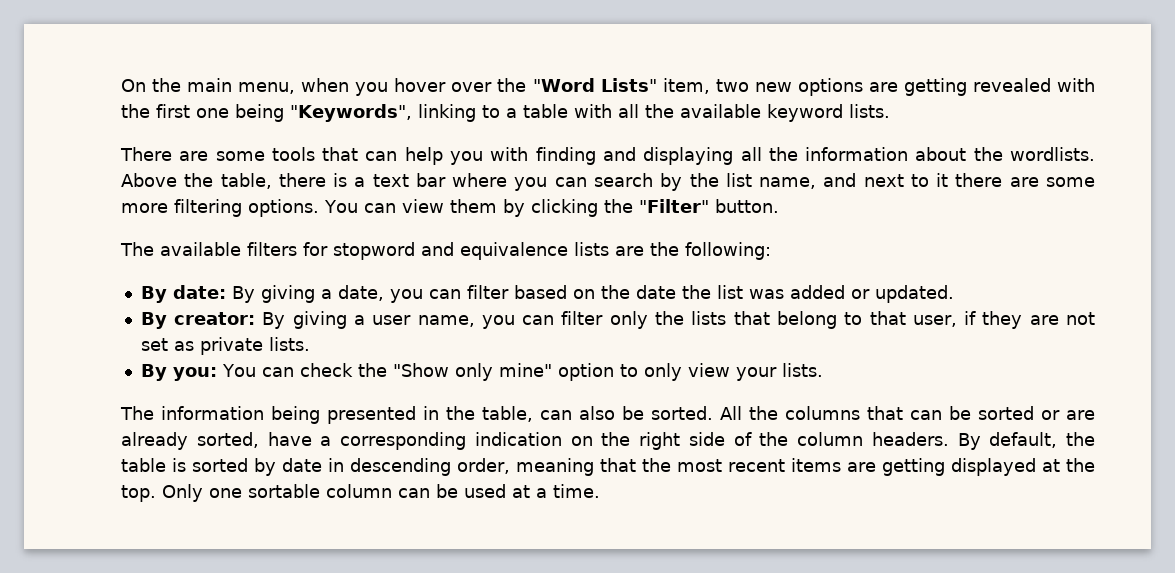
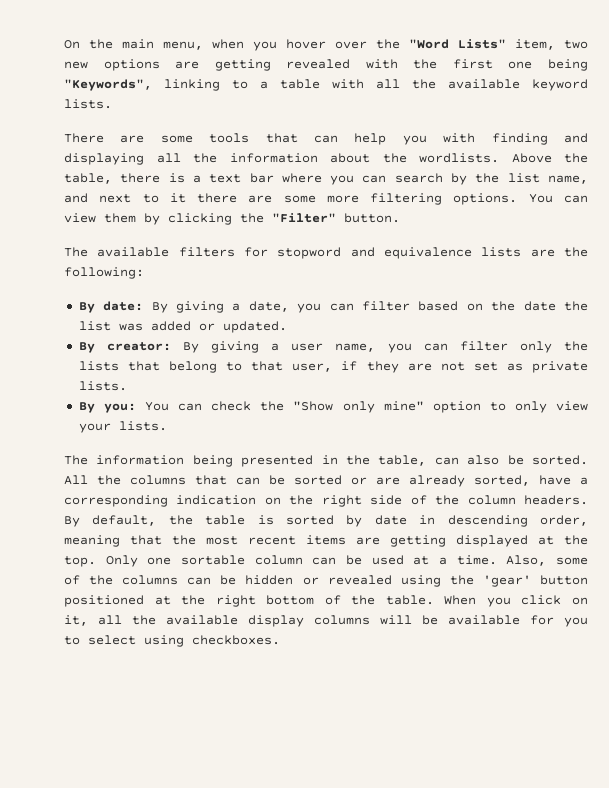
+ Also, some of the columns can be hidden or revealed using the 'gear' button positioned at the right bottom of the table. When you click on it, all the available display columns will be available for you to select using checkboxes.

